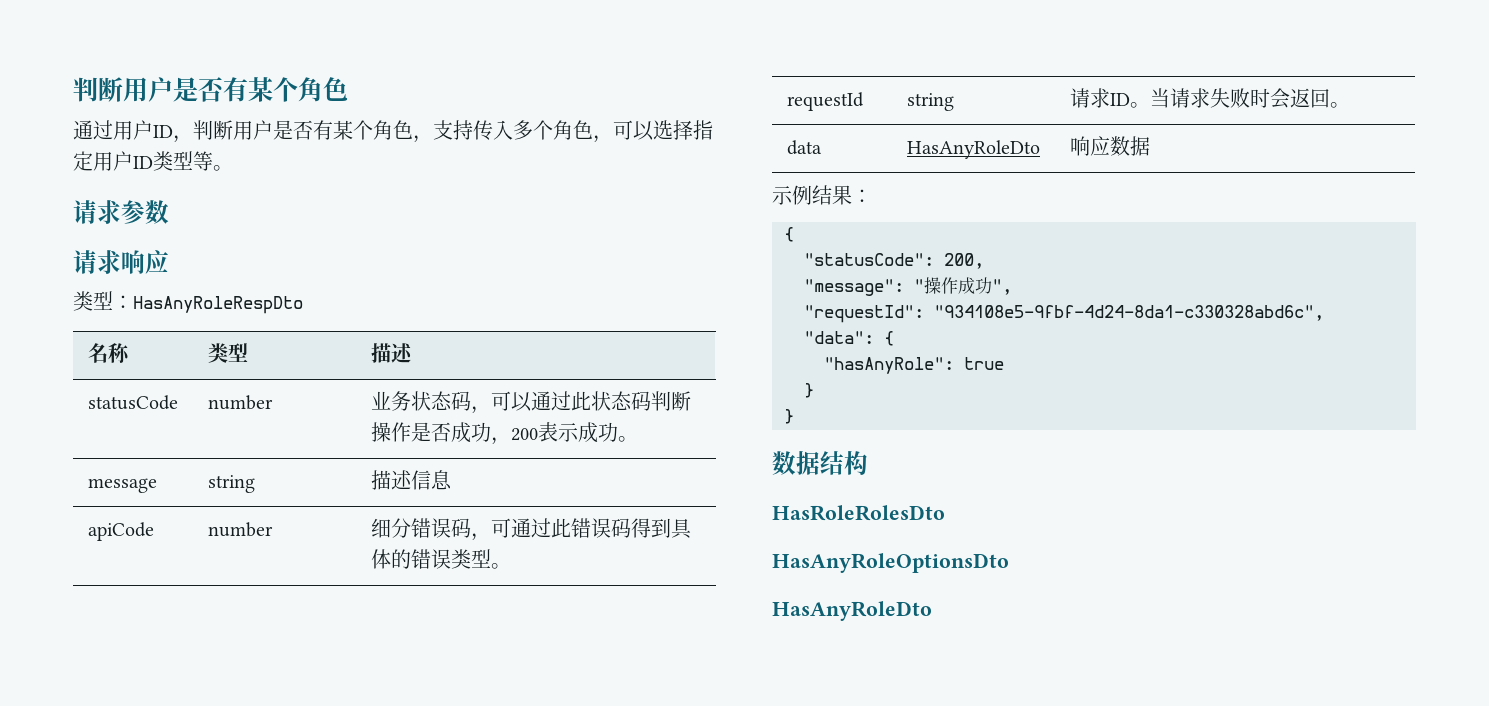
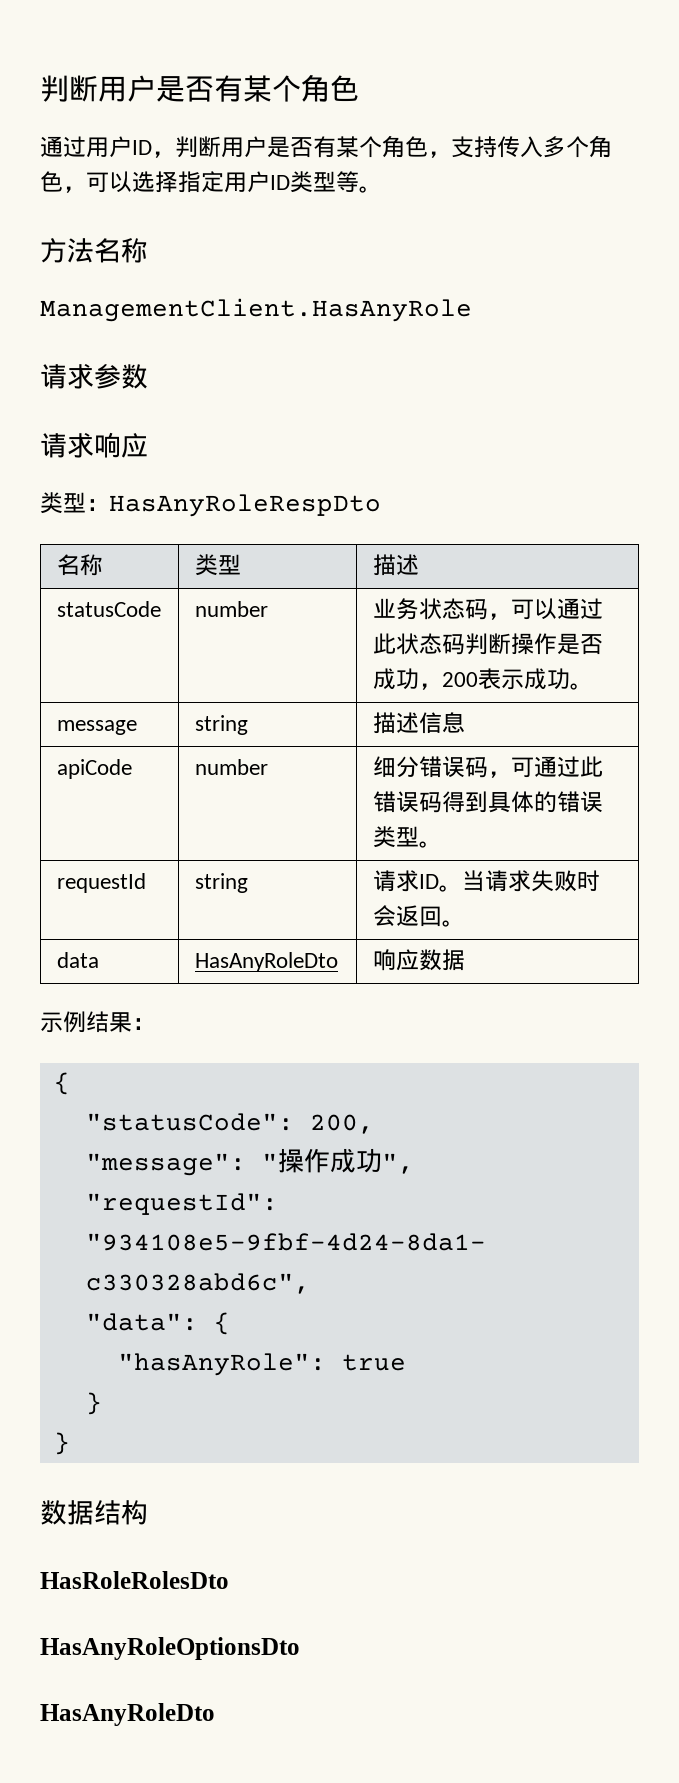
+ 方法名称
+ ManagementClient.HasAnyRole

